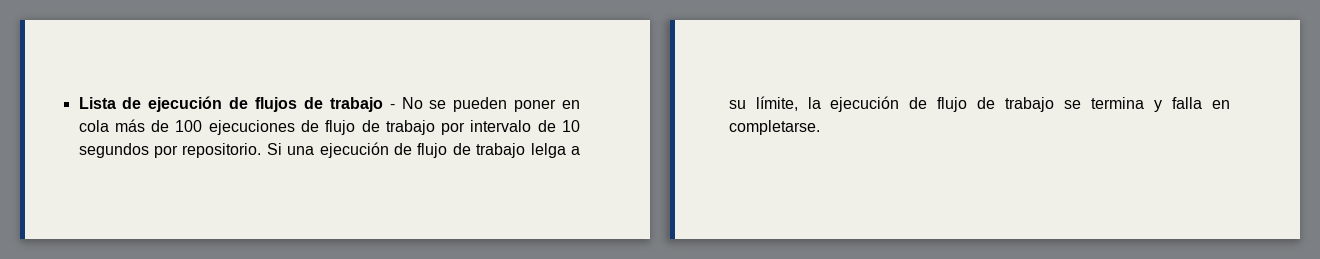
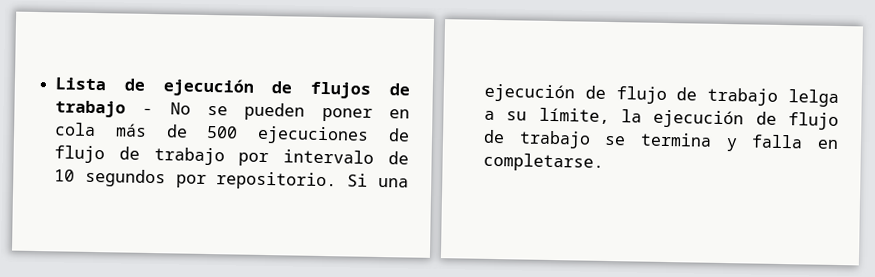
- Lista de ejecución de flujos de trabajo - No se pueden poner en cola más de 100 ejecuciones de flujo de trabajo por intervalo de 10 segundos por repositorio.
+ Lista de ejecución de flujos de trabajo - No se pueden poner en cola más de 500 ejecuciones de flujo de trabajo por intervalo de 10 segundos por repositorio.

